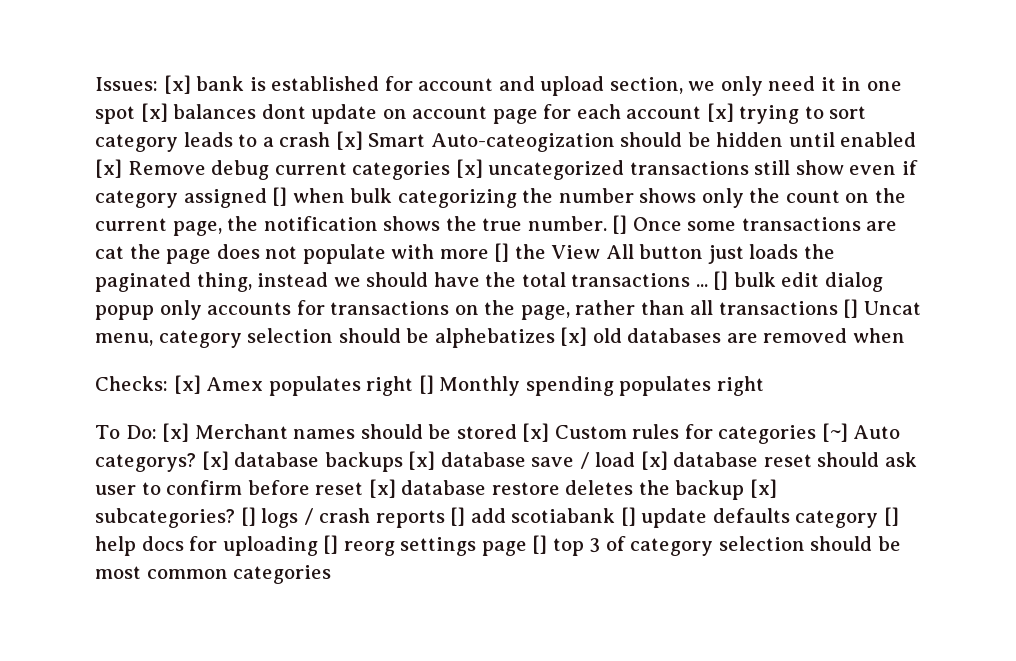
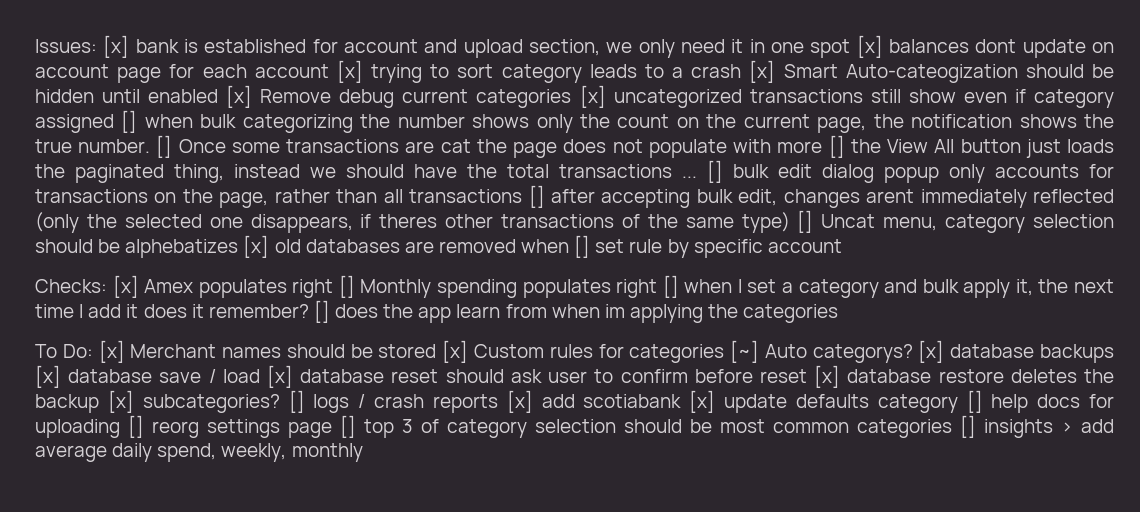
- [] bulk edit dialog popup only accounts for transactions on the page, rather than all transactions [] Uncat menu, category selection should be alphebatizes [x] old databases are removed when
+ [] bulk edit dialog popup only accounts for transactions on the page, rather than all transactions [] after accepting bulk edit, changes arent immediately reflected (only the selected one disappears, if theres other transactions of the same type) [] Uncat menu, category selection should be alphebatizes [x] old databases are removed when [] set rule by specific account
- Checks: [x] Amex populates right [] Monthly spending populates right
+ Checks: [x] Amex populates right [] Monthly spending populates right [] when I set a category and bulk apply it, the next time I add it does it remember? [] does the app learn from when im applying the categories
- [] logs / crash reports [] add scotiabank [] update defaults category [] help docs for uploading [] reorg settings page [] top 3 of category selection should be most common categories
+ [] logs / crash reports [x] add scotiabank [x] update defaults category [] help docs for uploading [] reorg settings page [] top 3 of category selection should be most common categories [] insights > add average daily spend, weekly, monthly

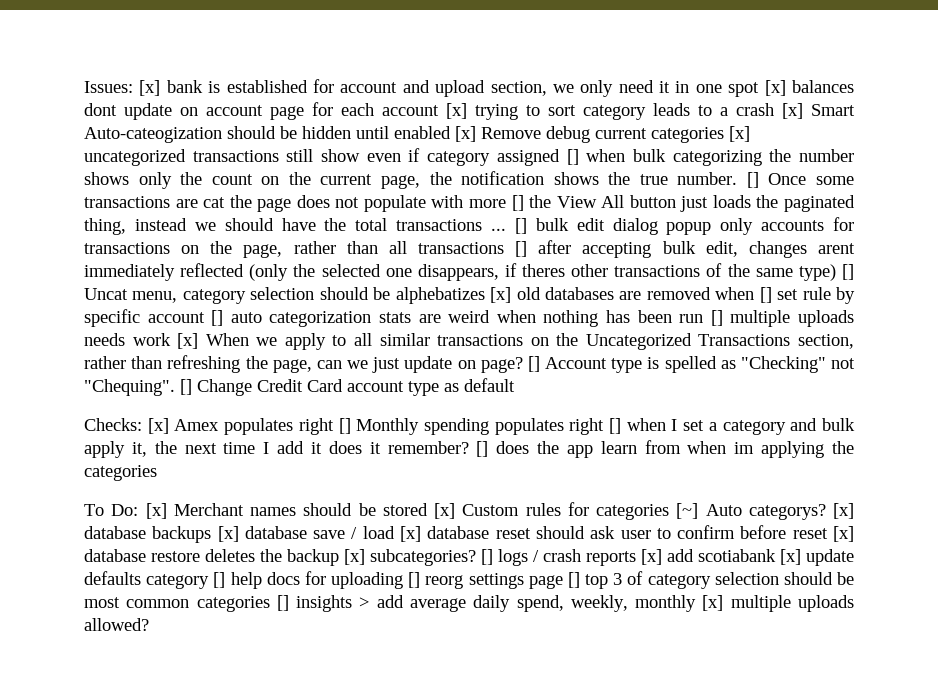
- [] bulk edit dialog popup only accounts for transactions on the page, rather than all transactions [] after accepting bulk edit, changes arent immediately reflected (only the selected one disappears, if theres other transactions of the same type) [] Uncat menu, category selection should be alphebatizes [x] old databases are removed when [] set rule by specific account
+ [] bulk edit dialog popup only accounts for transactions on the page, rather than all transactions [] after accepting bulk edit, changes arent immediately reflected (only the selected one disappears, if theres other transactions of the same type) [] Uncat menu, category selection should be alphebatizes [x] old databases are removed when [] set rule by specific account [] auto categorization stats are weird when nothing has been run [] multiple uploads needs work [x] When we apply to all similar transactions on the Uncategorized Transactions section, rather than refreshing the page, can we just update on page? [] Account type is spelled as "Checking" not "Chequing". [] Change Credit Card account type as default
- [] logs / crash reports [x] add scotiabank [x] update defaults category [] help docs for uploading [] reorg settings page [] top 3 of category selection should be most common categories [] insights > add average daily spend, weekly, monthly
+ [] logs / crash reports [x] add scotiabank [x] update defaults category [] help docs for uploading [] reorg settings page [] top 3 of category selection should be most common categories [] insights > add average daily spend, weekly, monthly [x] multiple uploads allowed?

